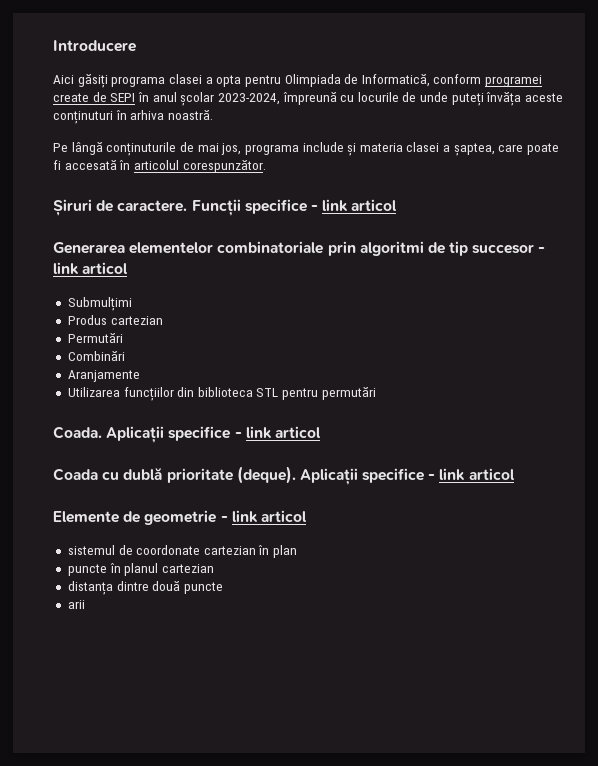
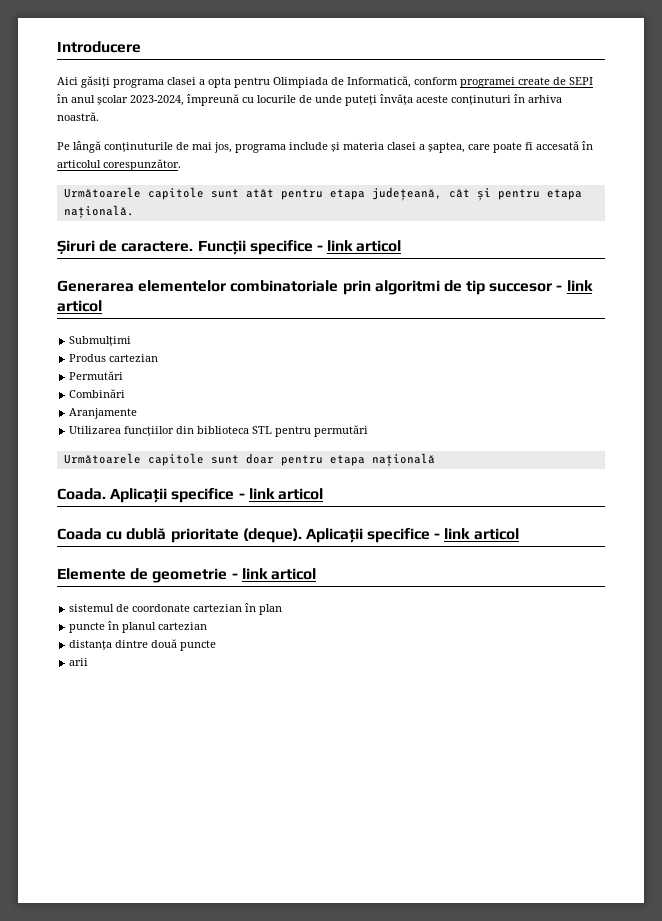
+ Următoarele capitole sunt atât pentru etapa județeană, cât și pentru etapa națională.
+ Următoarele capitole sunt doar pentru etapa națională

